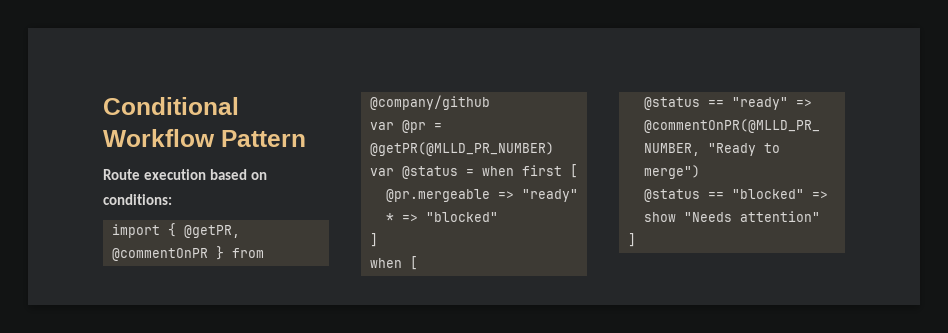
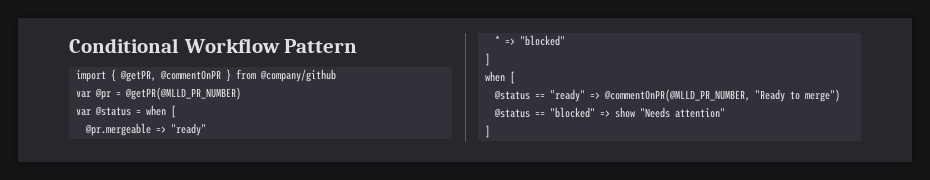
- Route execution based on conditions:
- var @status = when first [
+ var @status = when [

